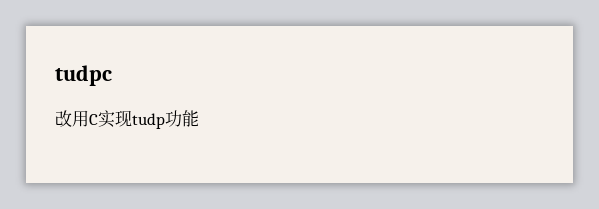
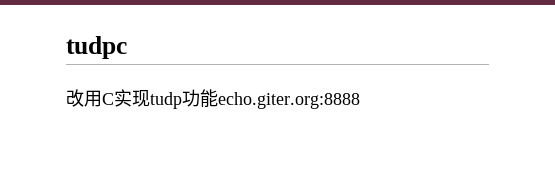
- 改用C实现tudp功能
+ 改用C实现tudp功能echo.giter.org:8888

